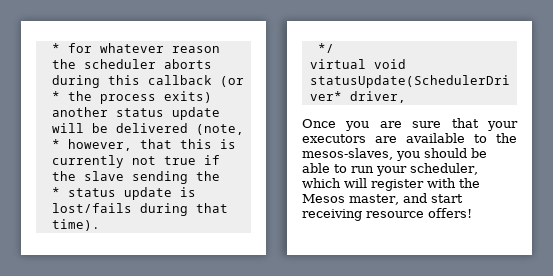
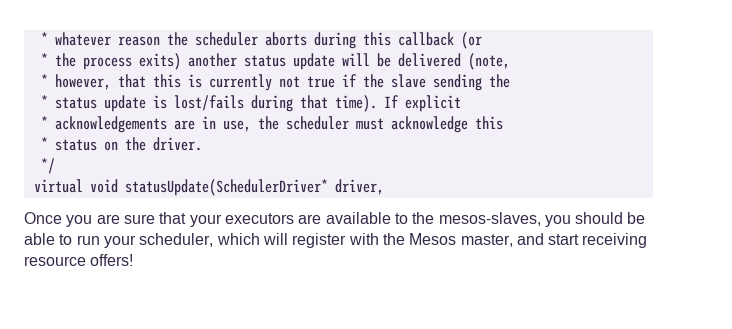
- * for whatever reason the scheduler aborts during this callback (or
+ * whatever reason the scheduler aborts during this callback (or
+ If explicit
+ * acknowledgements are in use, the scheduler must acknowledge this
+ * status on the driver.

